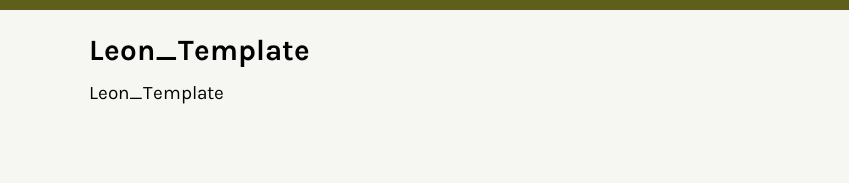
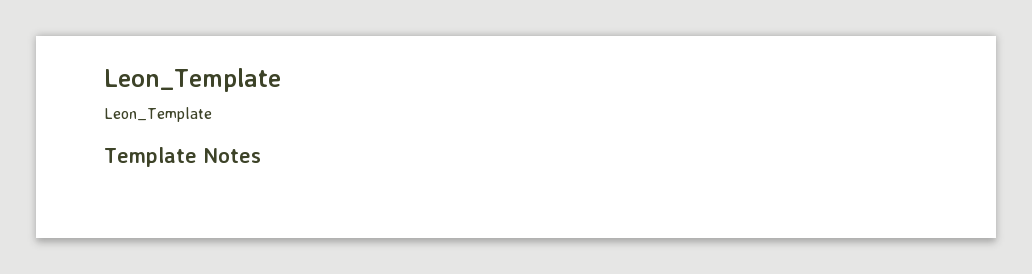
+ Template Notes

